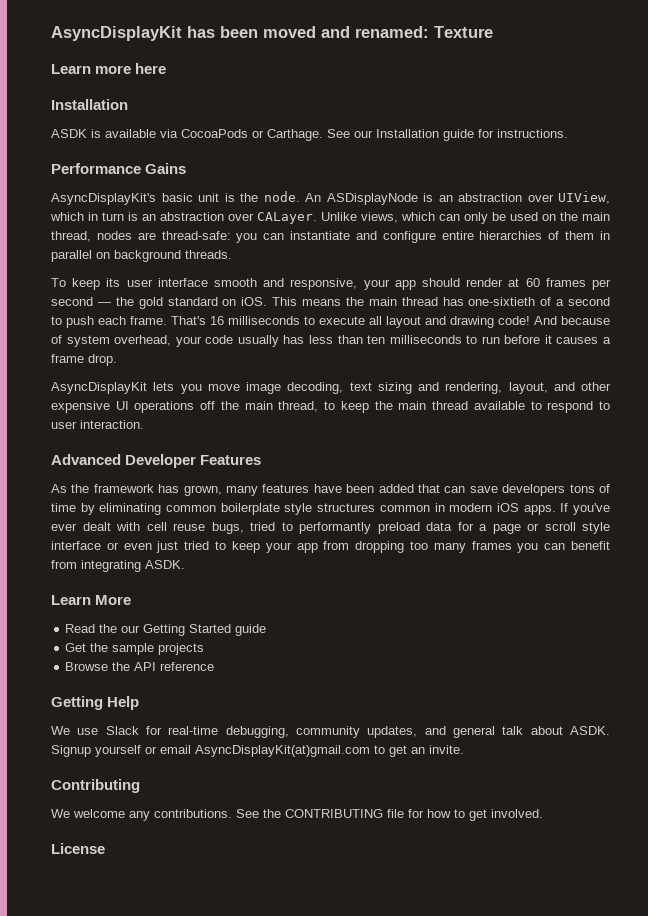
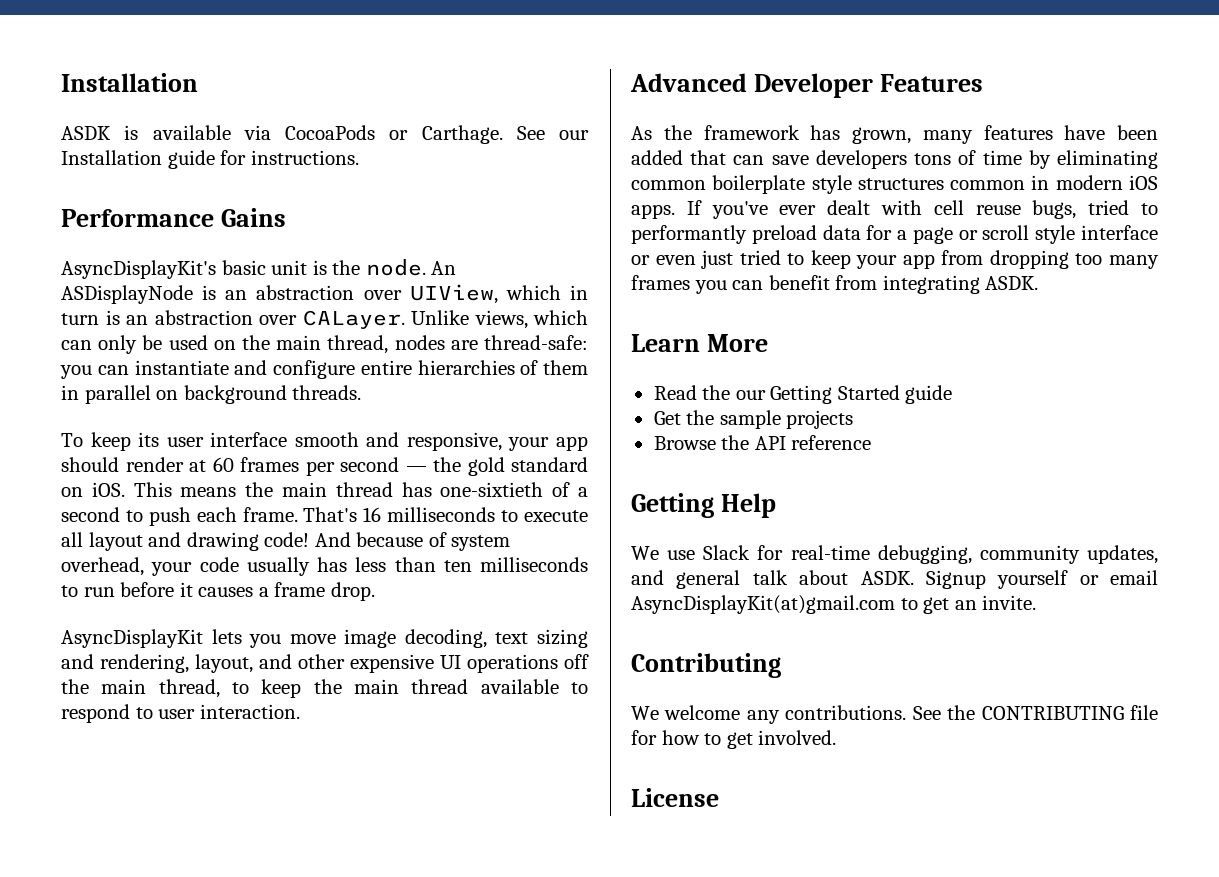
- AsyncDisplayKit has been moved and renamed: Texture
- Learn more here

